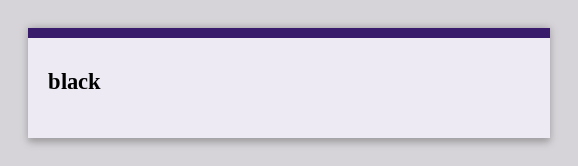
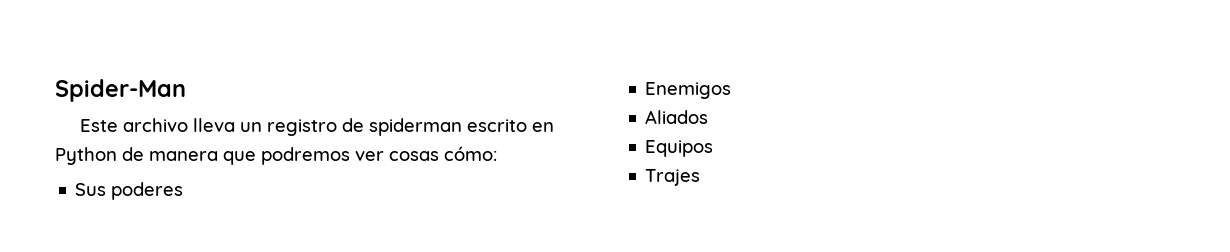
- black
+ Spider-Man
+ Este archivo lleva un registro de spiderman escrito en Python de manera que podremos ver cosas cómo:
+ Sus poderes
+ Enemigos
+ Aliados
+ Equipos
+ Trajes

